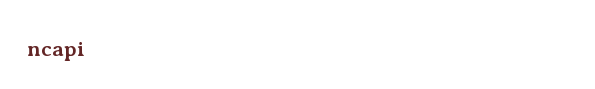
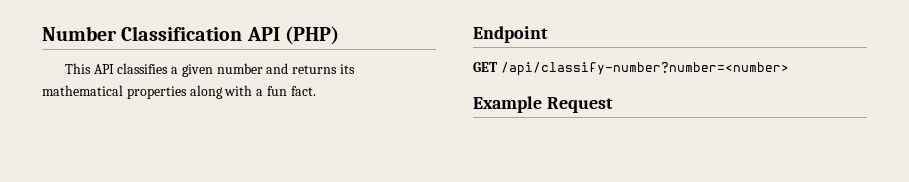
- ncapi
+ Number Classification API (PHP)
+ This API classifies a given number and returns its mathematical properties along with a fun fact.
+ Endpoint
+ GET /api/classify-number?number=<number>
+ Example Request

